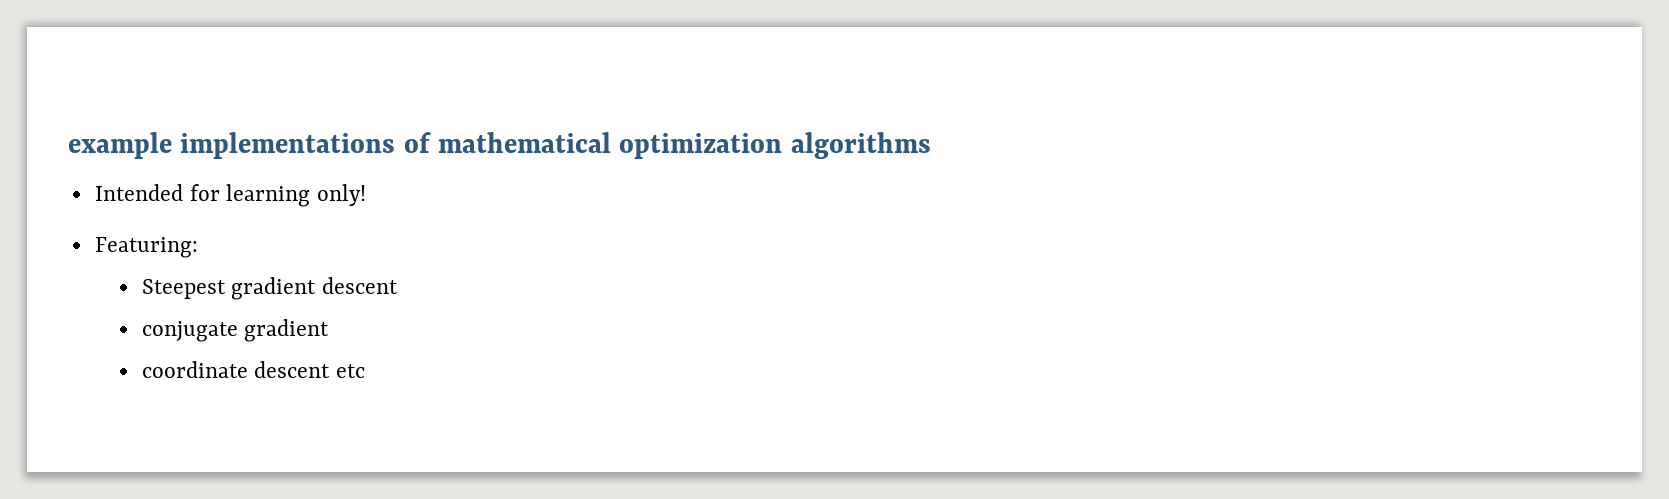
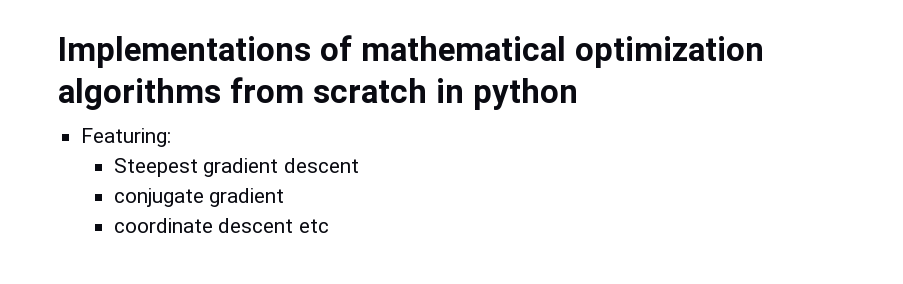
- example implementations of mathematical optimization algorithms
- Intended for learning only!
+ Implementations of mathematical optimization algorithms from scratch in python

